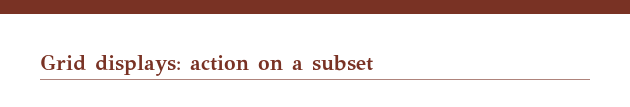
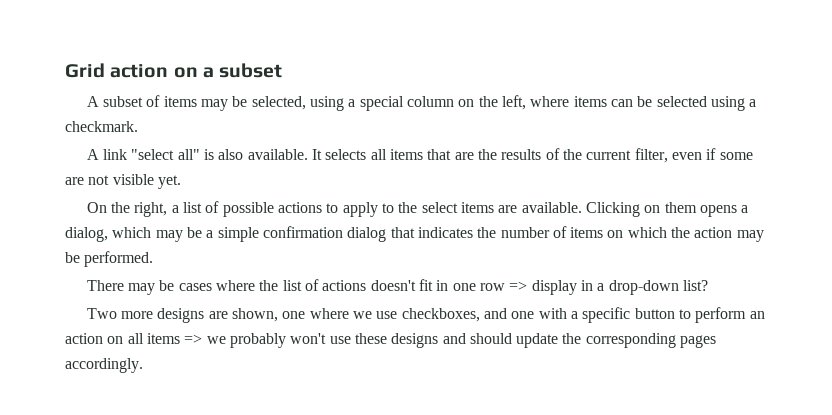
- Grid displays: action on a subset
+ Grid action on a subset
+ A subset of items may be selected, using a special column on the left, where items can be selected using a checkmark.
+ A link "select all" is also available. It selects all items that are the results of the current filter, even if some are not visible yet.
+ On the right, a list of possible actions to apply to the select items are available. Clicking on them opens a dialog, which may be a simple confirmation dialog that indicates the number of items on which the action may be performed.
+ There may be cases where the list of actions doesn't fit in one row => display in a drop-down list?
+ Two more designs are shown, one where we use checkboxes, and one with a specific button to perform an action on all items => we probably won't use these designs and should update the corresponding pages accordingly.

